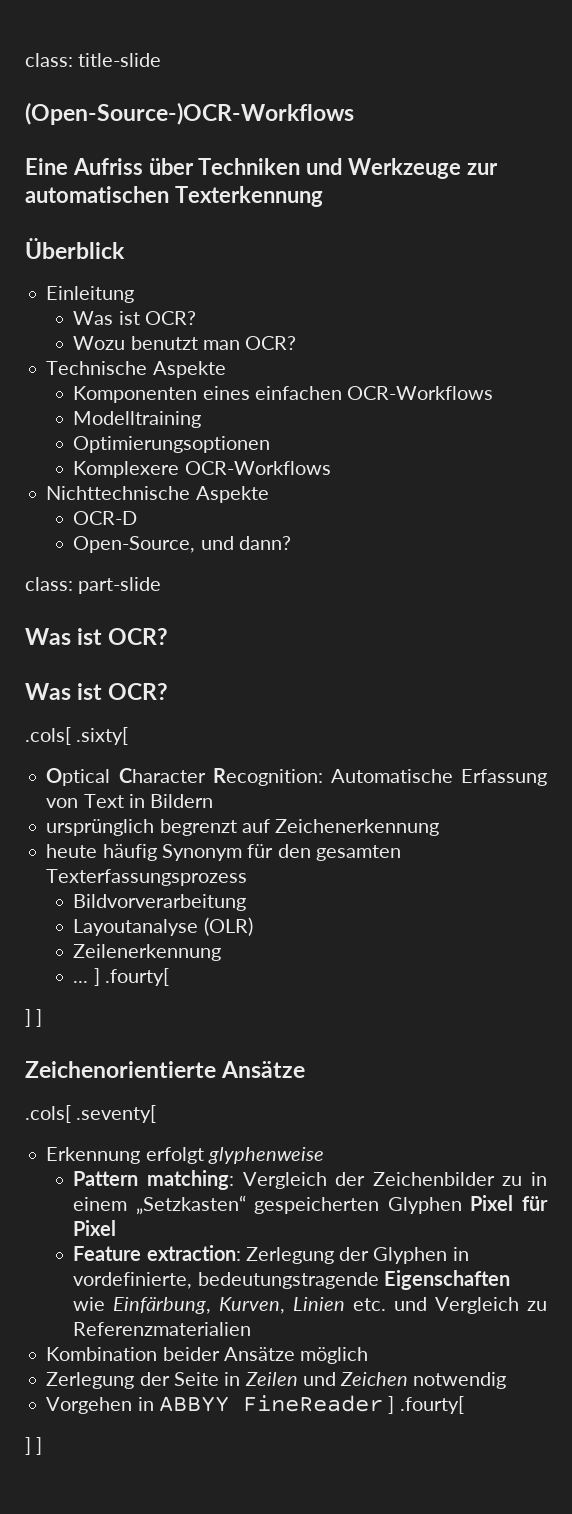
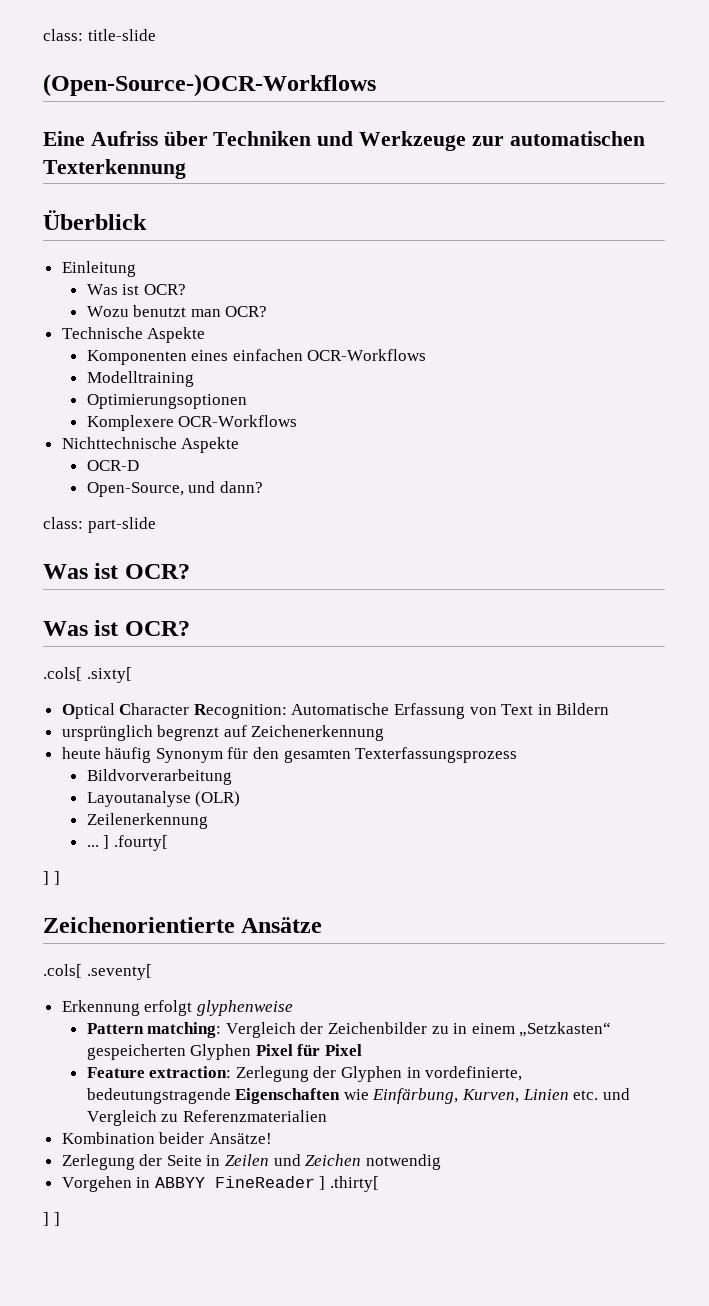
- Kombination beider Ansätze möglich
+ Kombination beider Ansätze!
- Vorgehen in ABBYY FineReader ] .fourty[
+ Vorgehen in ABBYY FineReader ] .thirty[

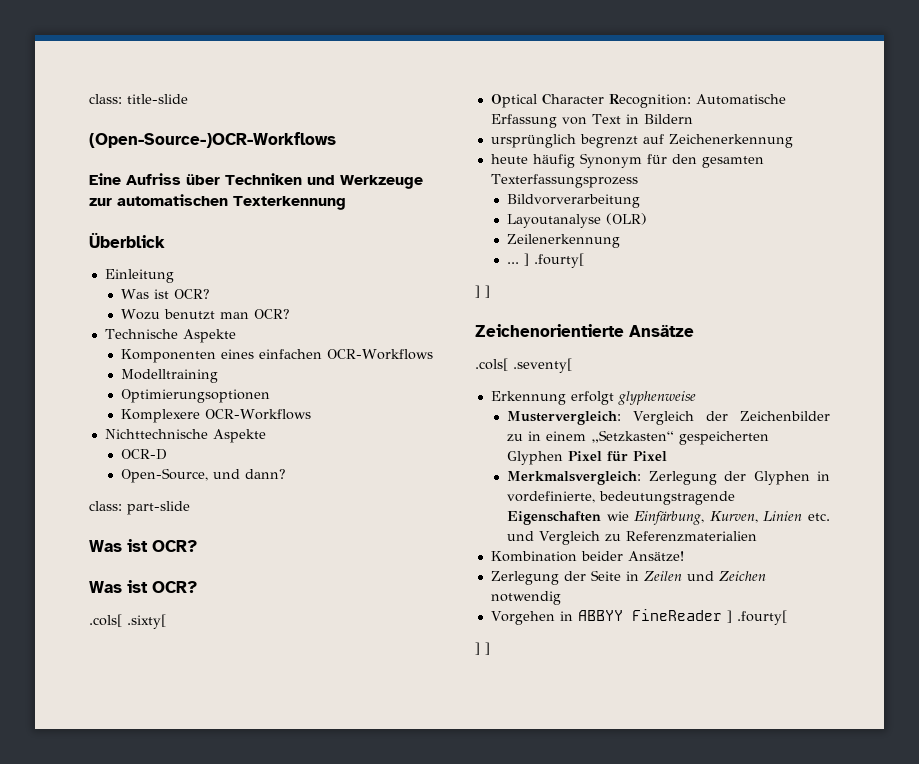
- Pattern matching: Vergleich der Zeichenbilder zu in einem „Setzkasten“ gespeicherten Glyphen Pixel für Pixel
+ Mustervergleich: Vergleich der Zeichenbilder zu in einem „Setzkasten“ gespeicherten Glyphen Pixel für Pixel
- Feature extraction: Zerlegung der Glyphen in vordefinierte, bedeutungstragende Eigenschaften wie Einfärbung, Kurven, Linien etc. und Vergleich zu Referenzmaterialien
+ Merkmalsvergleich: Zerlegung der Glyphen in vordefinierte, bedeutungstragende Eigenschaften wie Einfärbung, Kurven, Linien etc. und Vergleich zu Referenzmaterialien
- Vorgehen in ABBYY FineReader ] .thirty[
+ Vorgehen in ABBYY FineReader ] .fourty[

